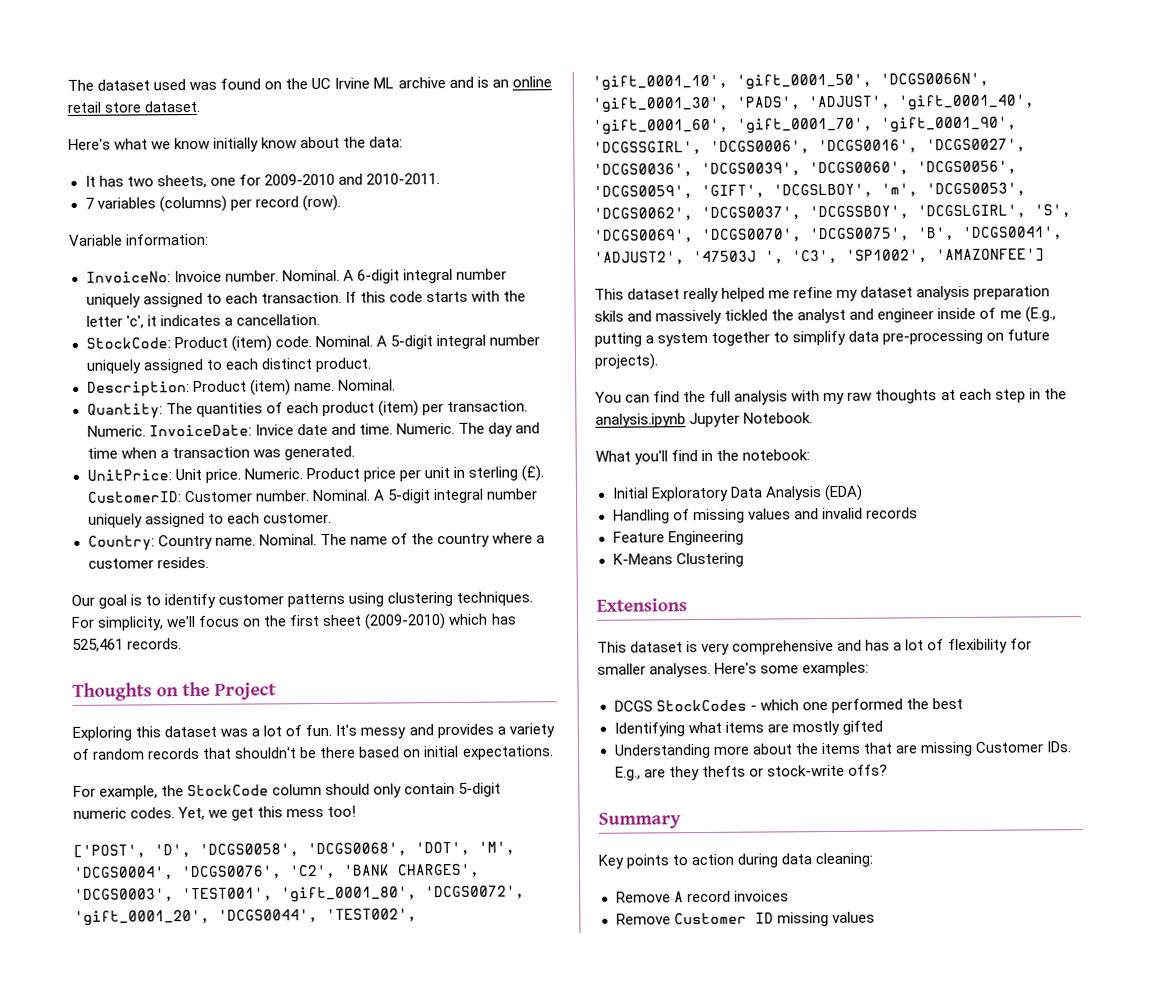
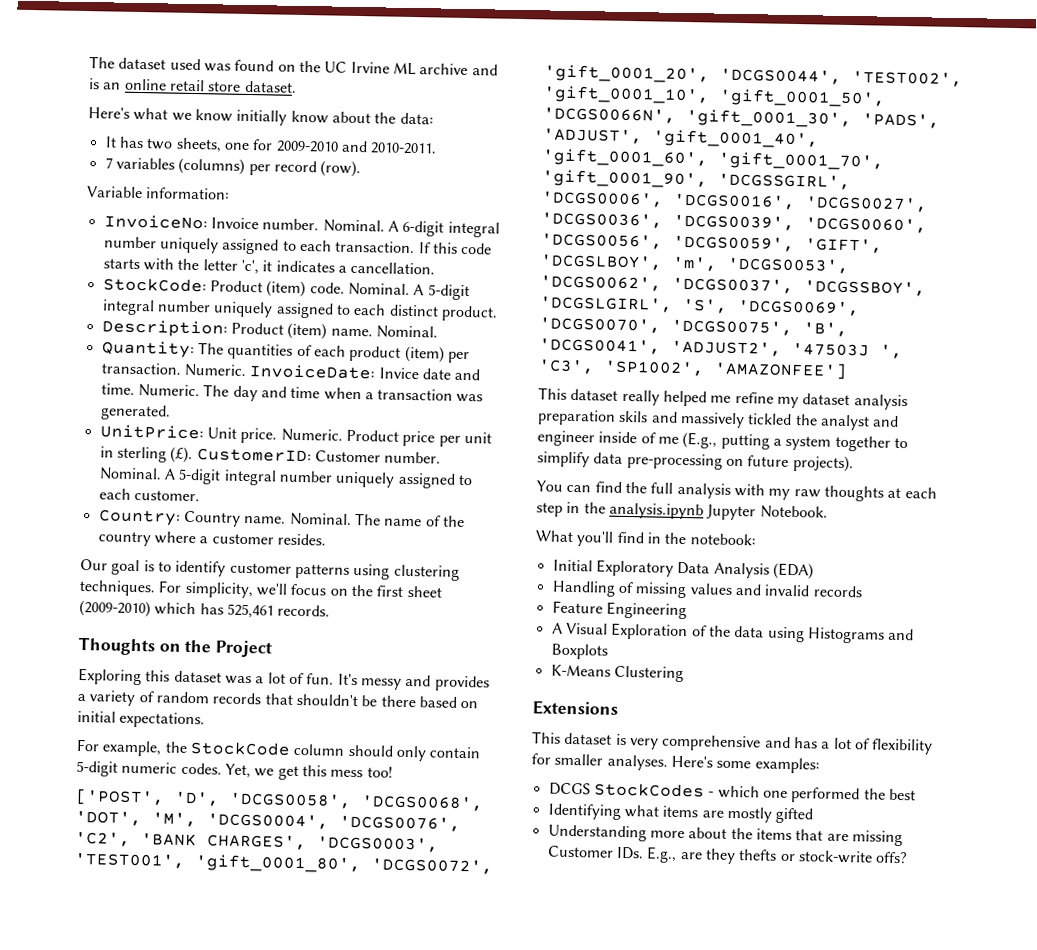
+ A Visual Exploration of the data using Histograms and Boxplots
- Summary
- Key points to action during data cleaning:
- Remove A record invoices
- Remove Customer ID missing values

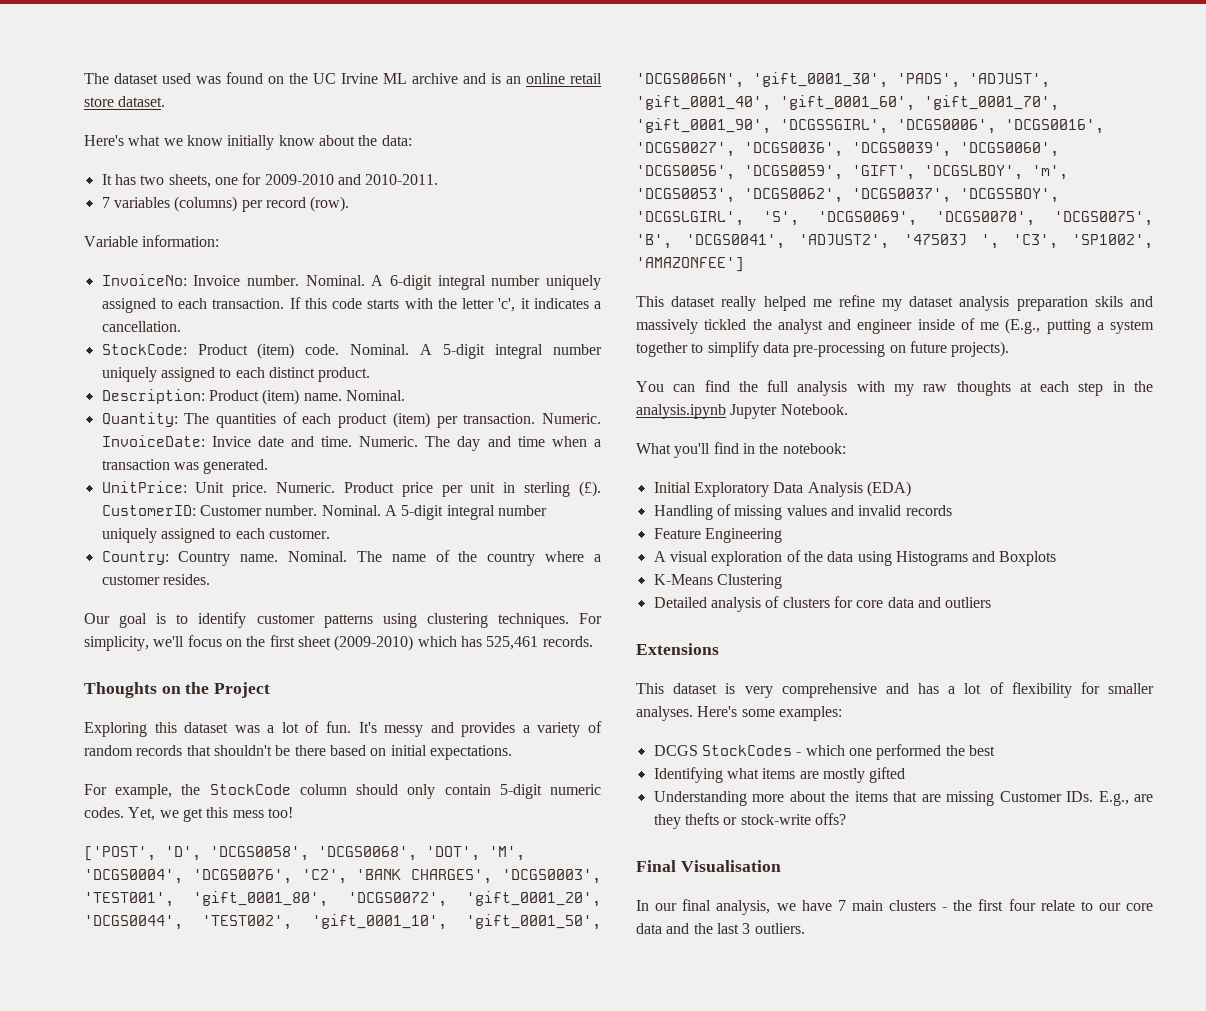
- A Visual Exploration of the data using Histograms and Boxplots
+ A visual exploration of the data using Histograms and Boxplots
+ Detailed analysis of clusters for core data and outliers
+ Final Visualisation
+ In our final analysis, we have 7 main clusters - the first four relate to our core data and the last 3 outliers.

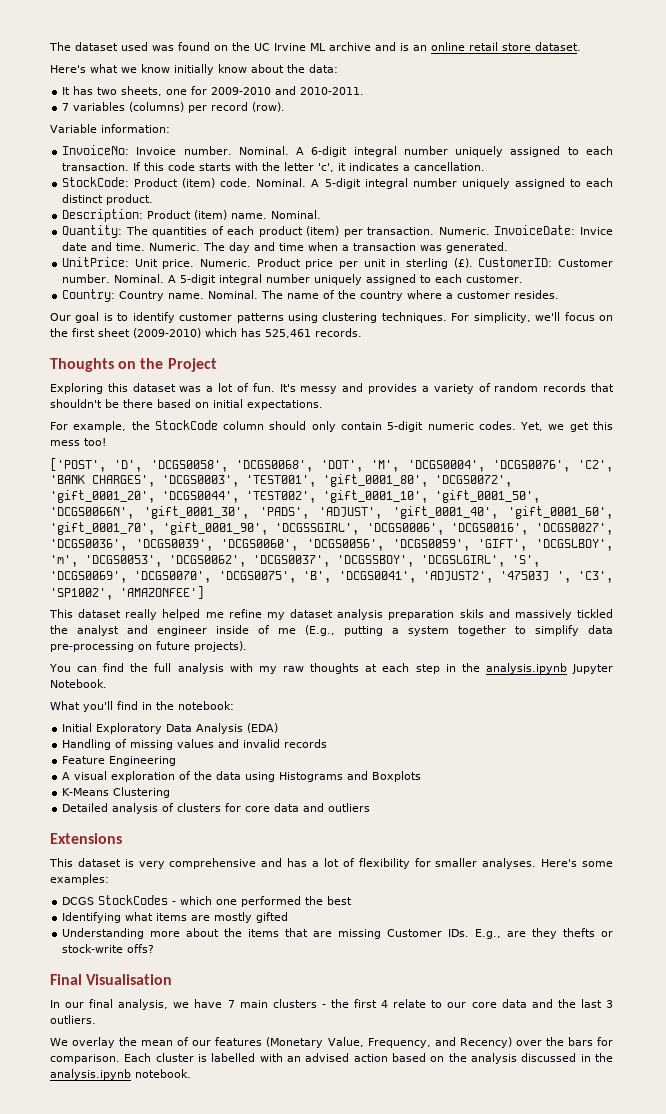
- In our final analysis, we have 7 main clusters - the first four relate to our core data and the last 3 outliers.
+ In our final analysis, we have 7 main clusters - the first 4 relate to our core data and the last 3 outliers.
+ We overlay the mean of our features (Monetary Value, Frequency, and Recency) over the bars for comparison. Each cluster is labelled with an advised action based on the analysis discussed in the analysis.ipynb notebook.

